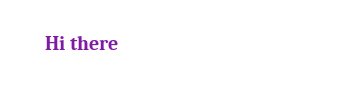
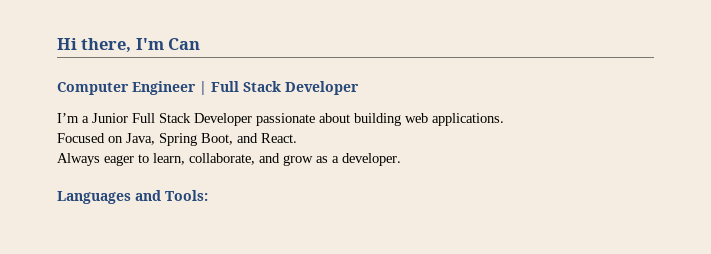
- Hi there
+ Hi there, I'm Can
+ Computer Engineer | Full Stack Developer
+ I’m a Junior Full Stack Developer passionate about building web applications.
+ Focused on Java, Spring Boot, and React.
+ Always eager to learn, collaborate, and grow as a developer.
+ Languages and Tools:

